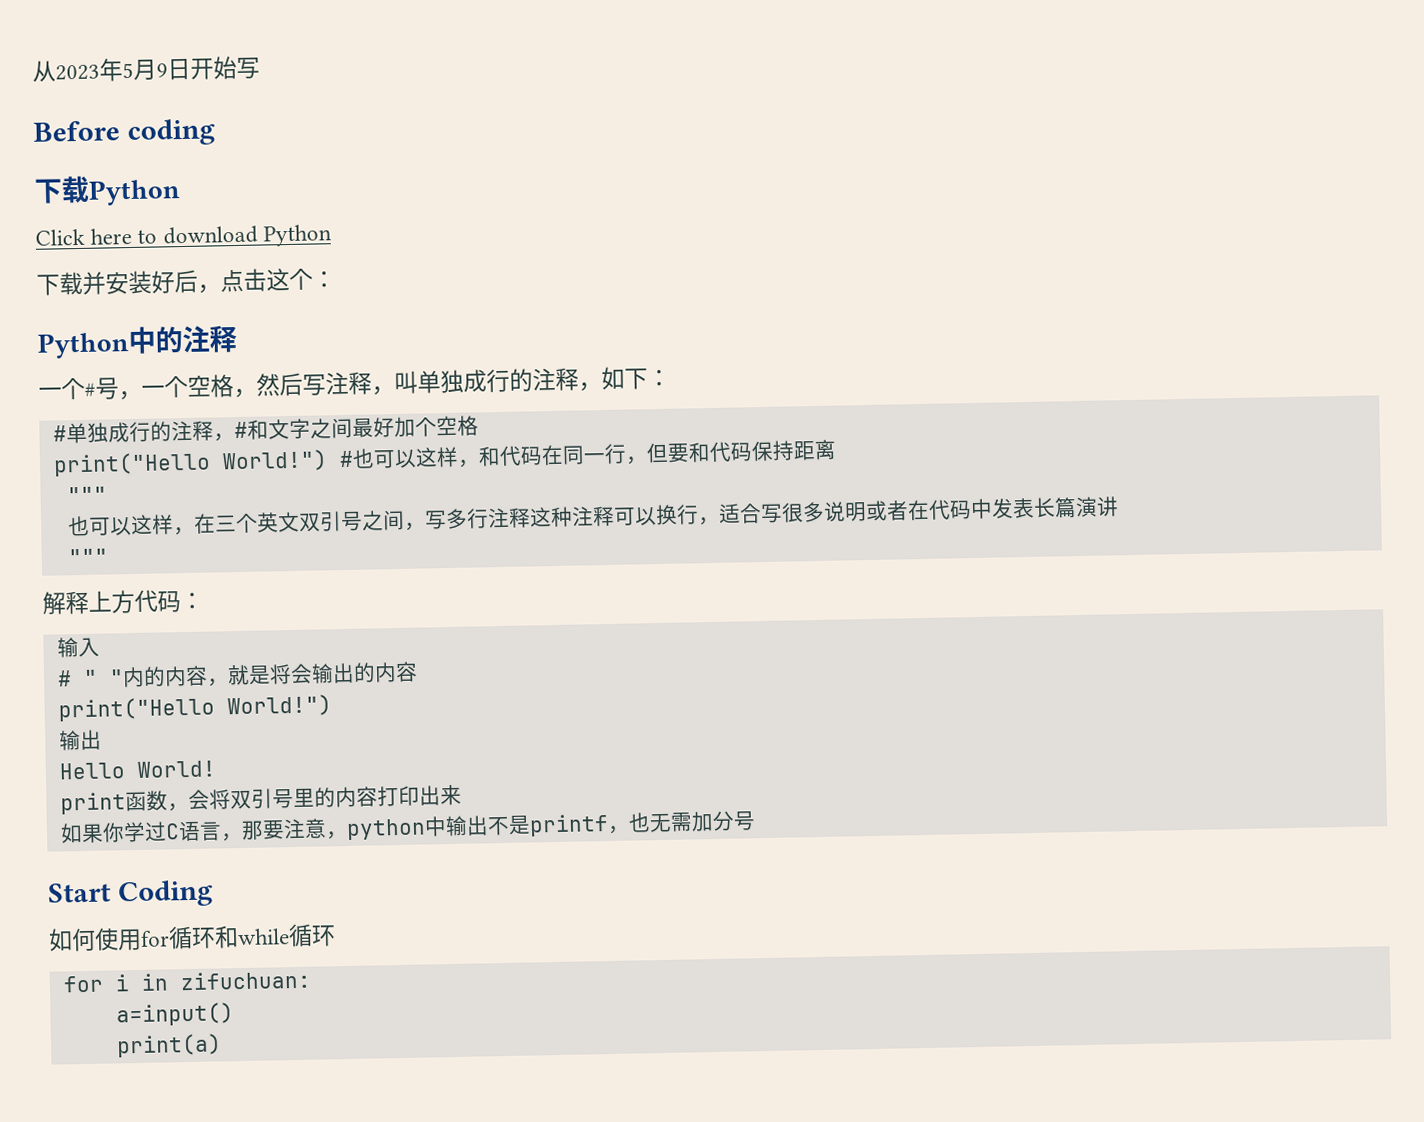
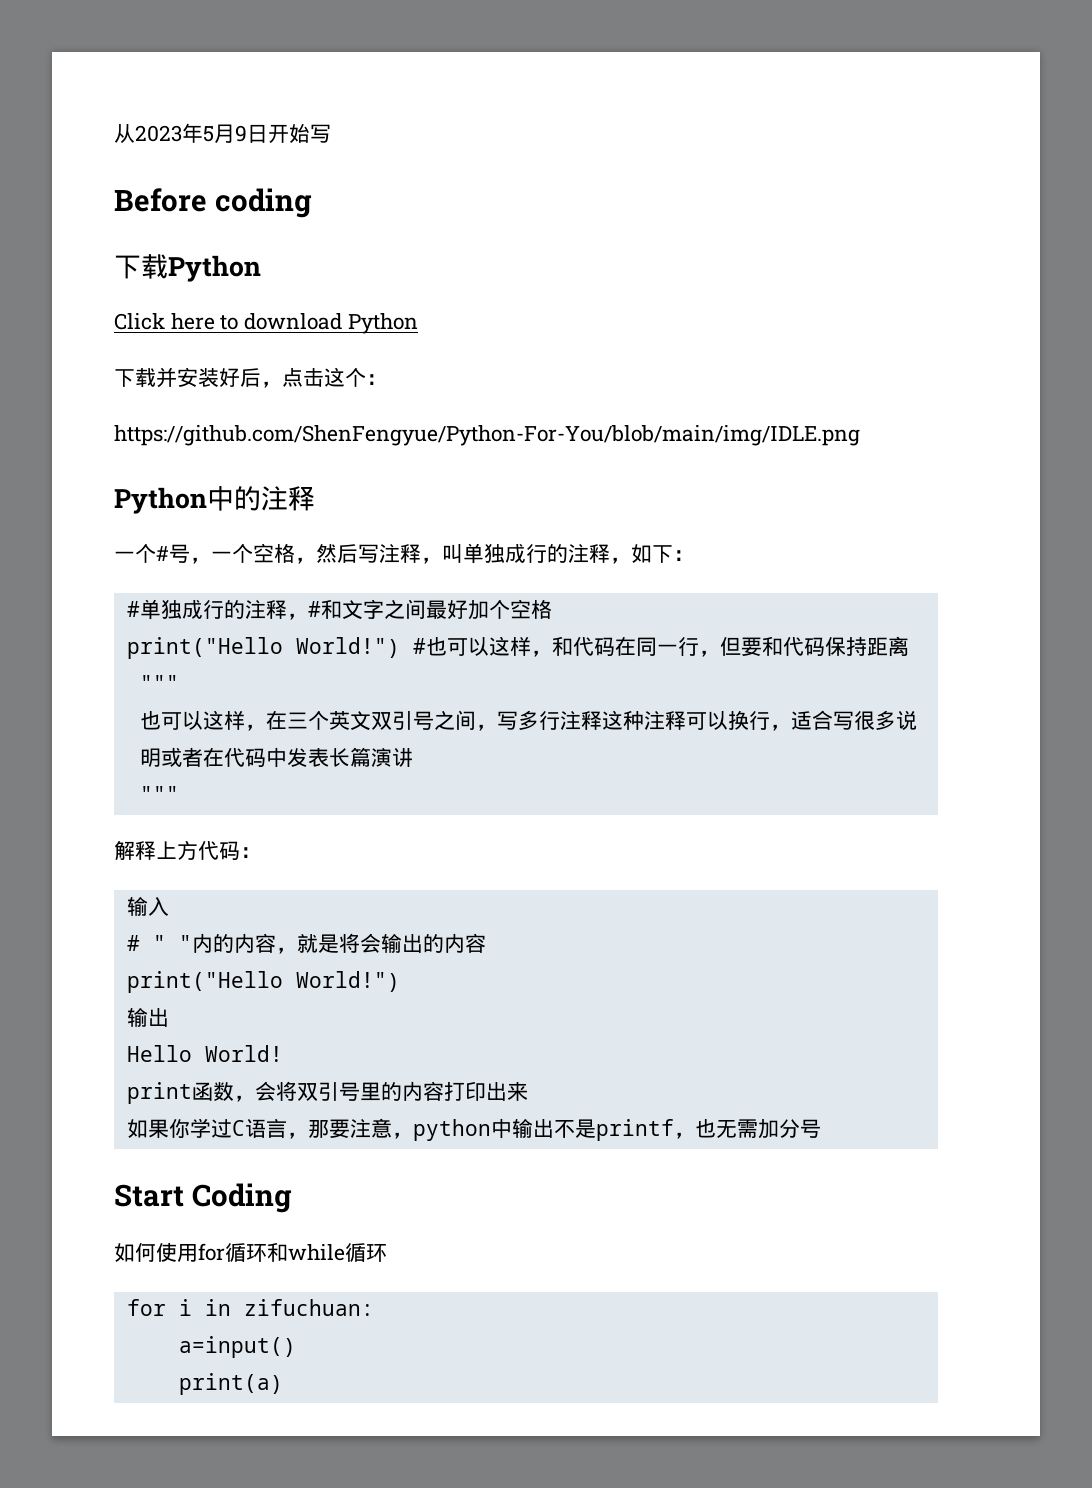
+ https://github.com/ShenFengyue/Python-For-You/blob/main/img/IDLE.png

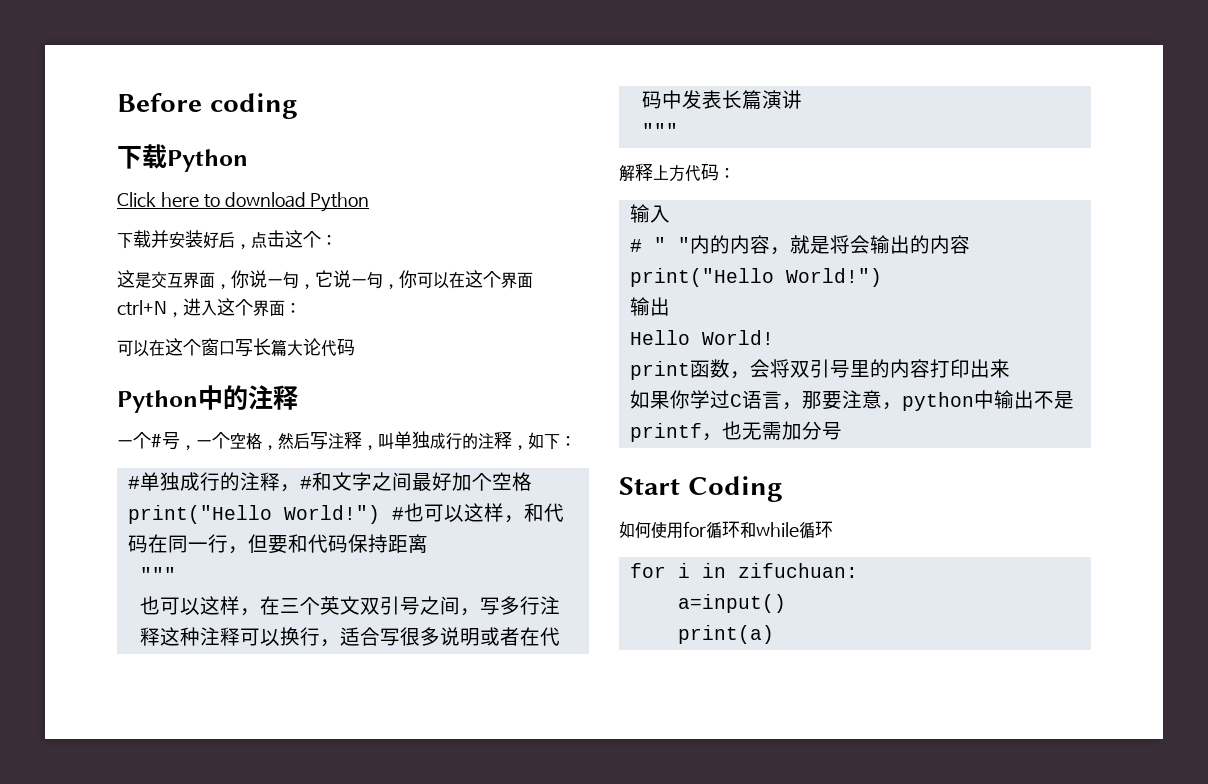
- 从2023年5月9日开始写
- https://github.com/ShenFengyue/Python-For-You/blob/main/img/IDLE.png
+ 这是交互界面，你说一句，它说一句，你可以在这个界面ctrl+N，进入这个界面：
+ 可以在这个窗口写长篇大论代码

